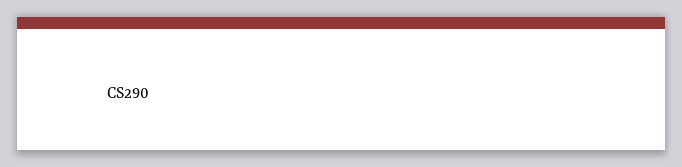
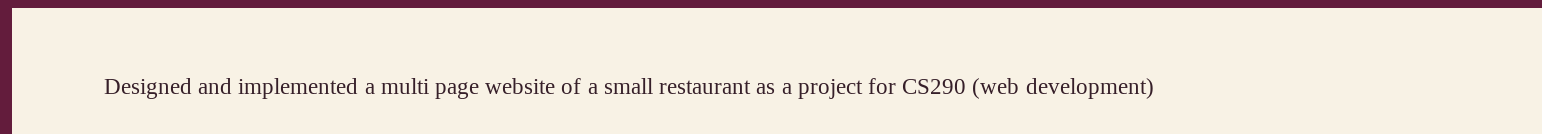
- CS290
+ Designed and implemented a multi page website of a small restaurant as a project for CS290 (web development)

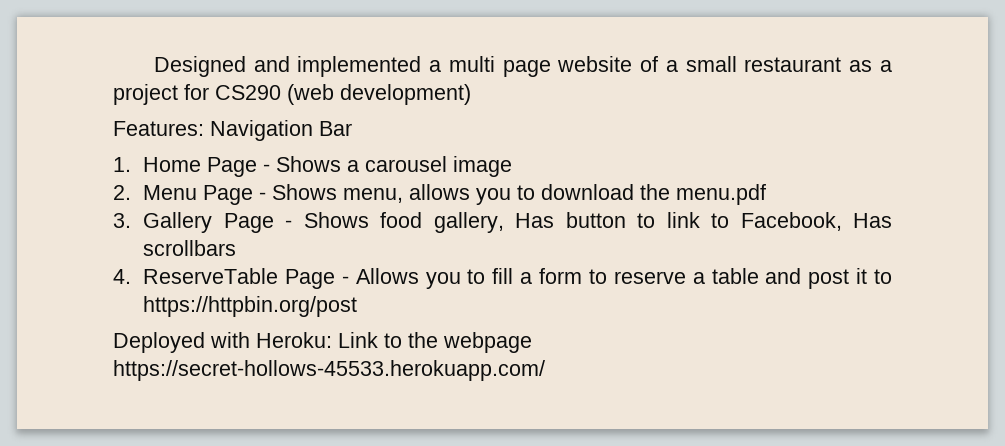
+ Features: Navigation Bar
+ 1. Home Page - Shows a carousel image
+ 2. Menu Page - Shows menu, allows you to download the menu.pdf
+ 3. Gallery Page - Shows food gallery, Has button to link to Facebook, Has scrollbars
+ 4. ReserveTable Page - Allows you to fill a form to reserve a table and post it to https://httpbin.org/post
+ Deployed with Heroku: Link to the webpage https://secret-hollows-45533.herokuapp.com/

